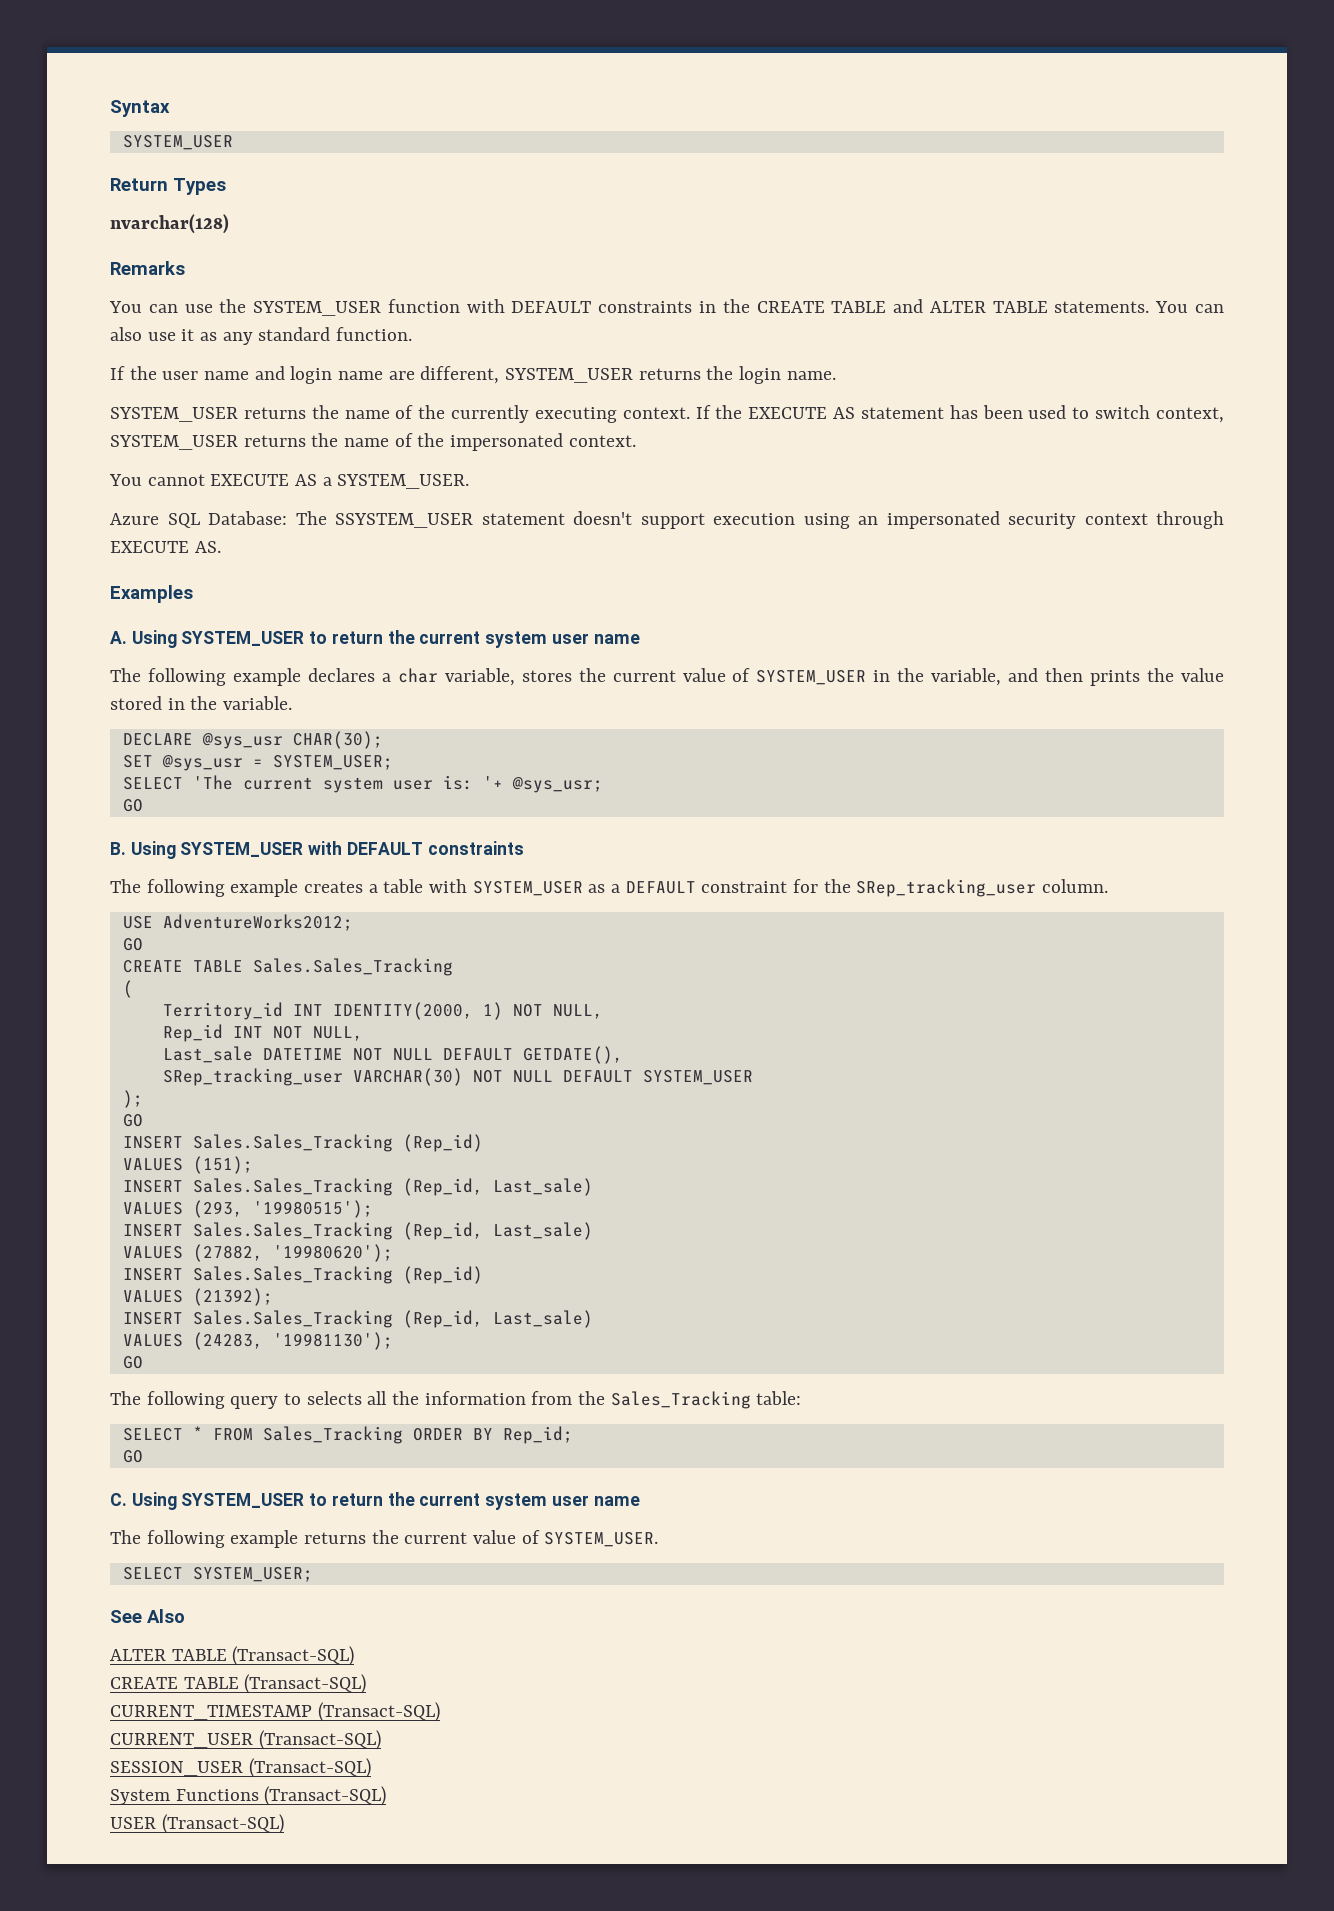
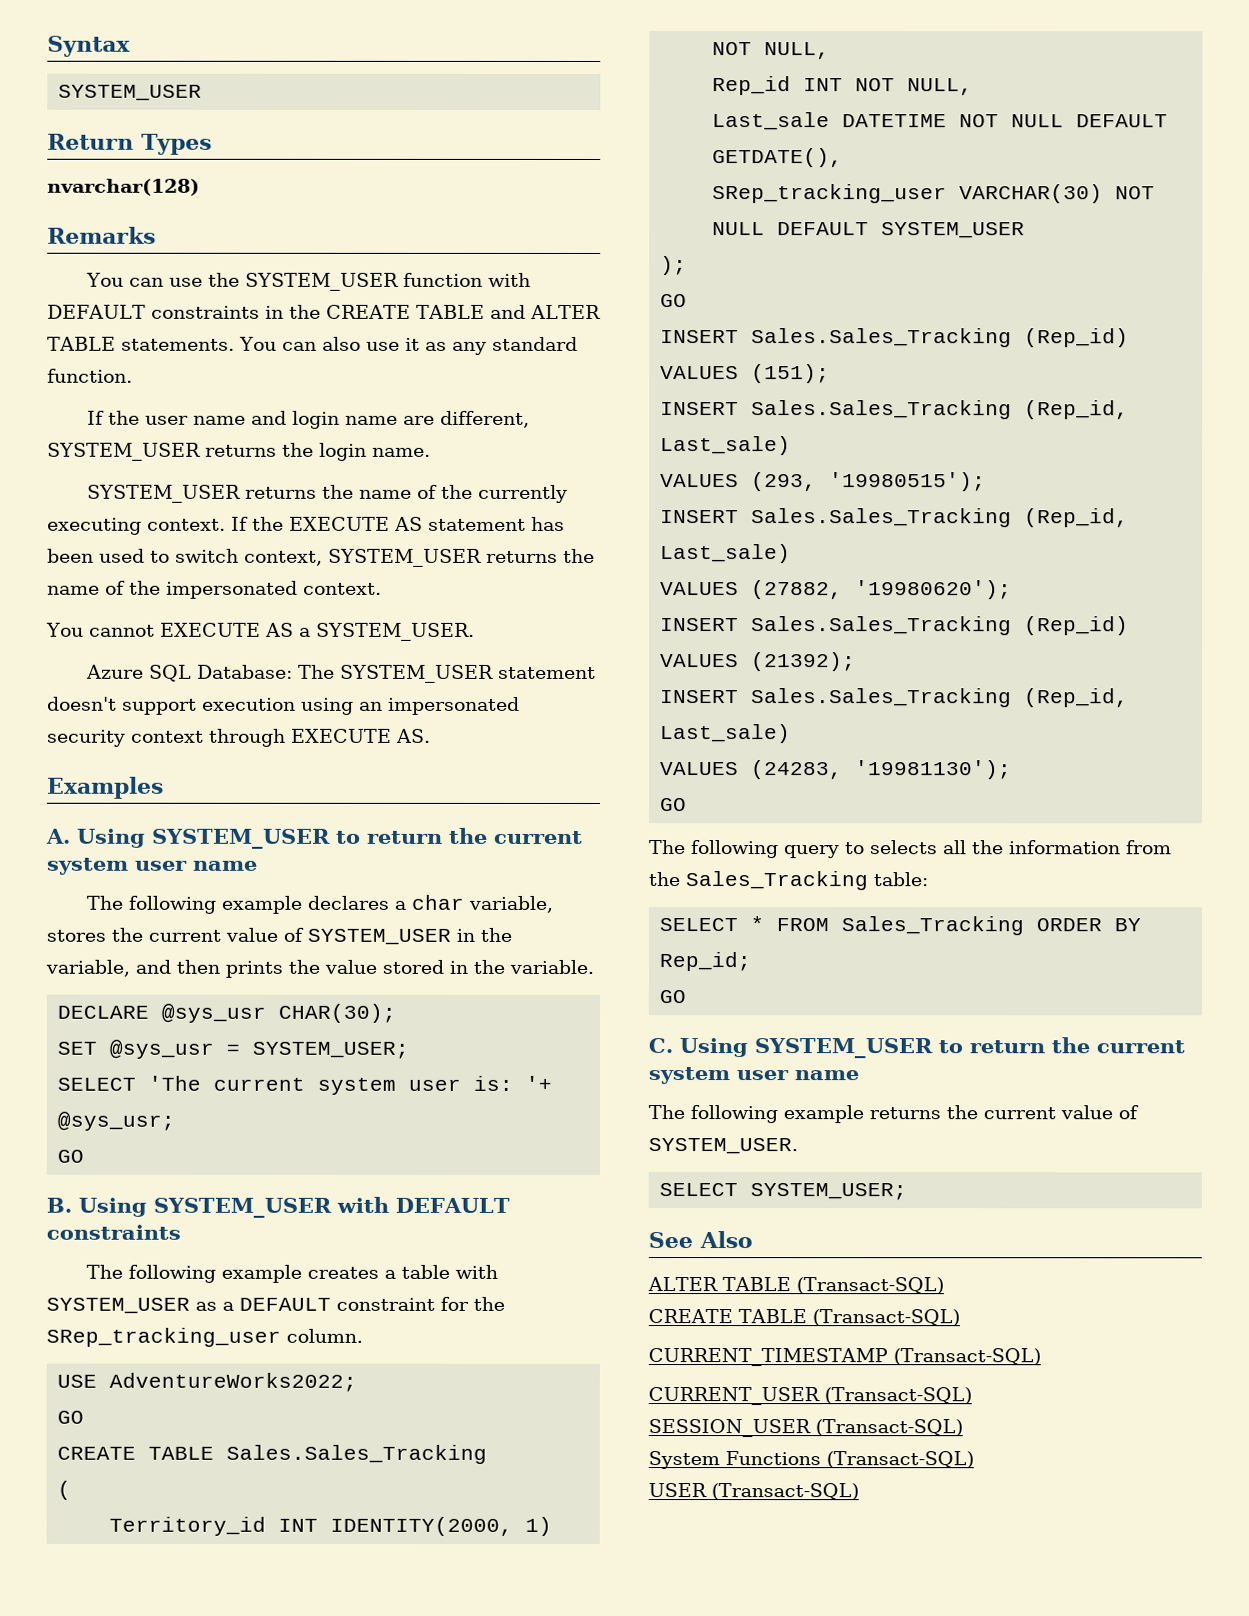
- Azure SQL Database: The SSYSTEM_USER statement doesn't support execution using an impersonated security context through EXECUTE AS.
+ Azure SQL Database: The SYSTEM_USER statement doesn't support execution using an impersonated security context through EXECUTE AS.
- USE AdventureWorks2012;
+ USE AdventureWorks2022;

